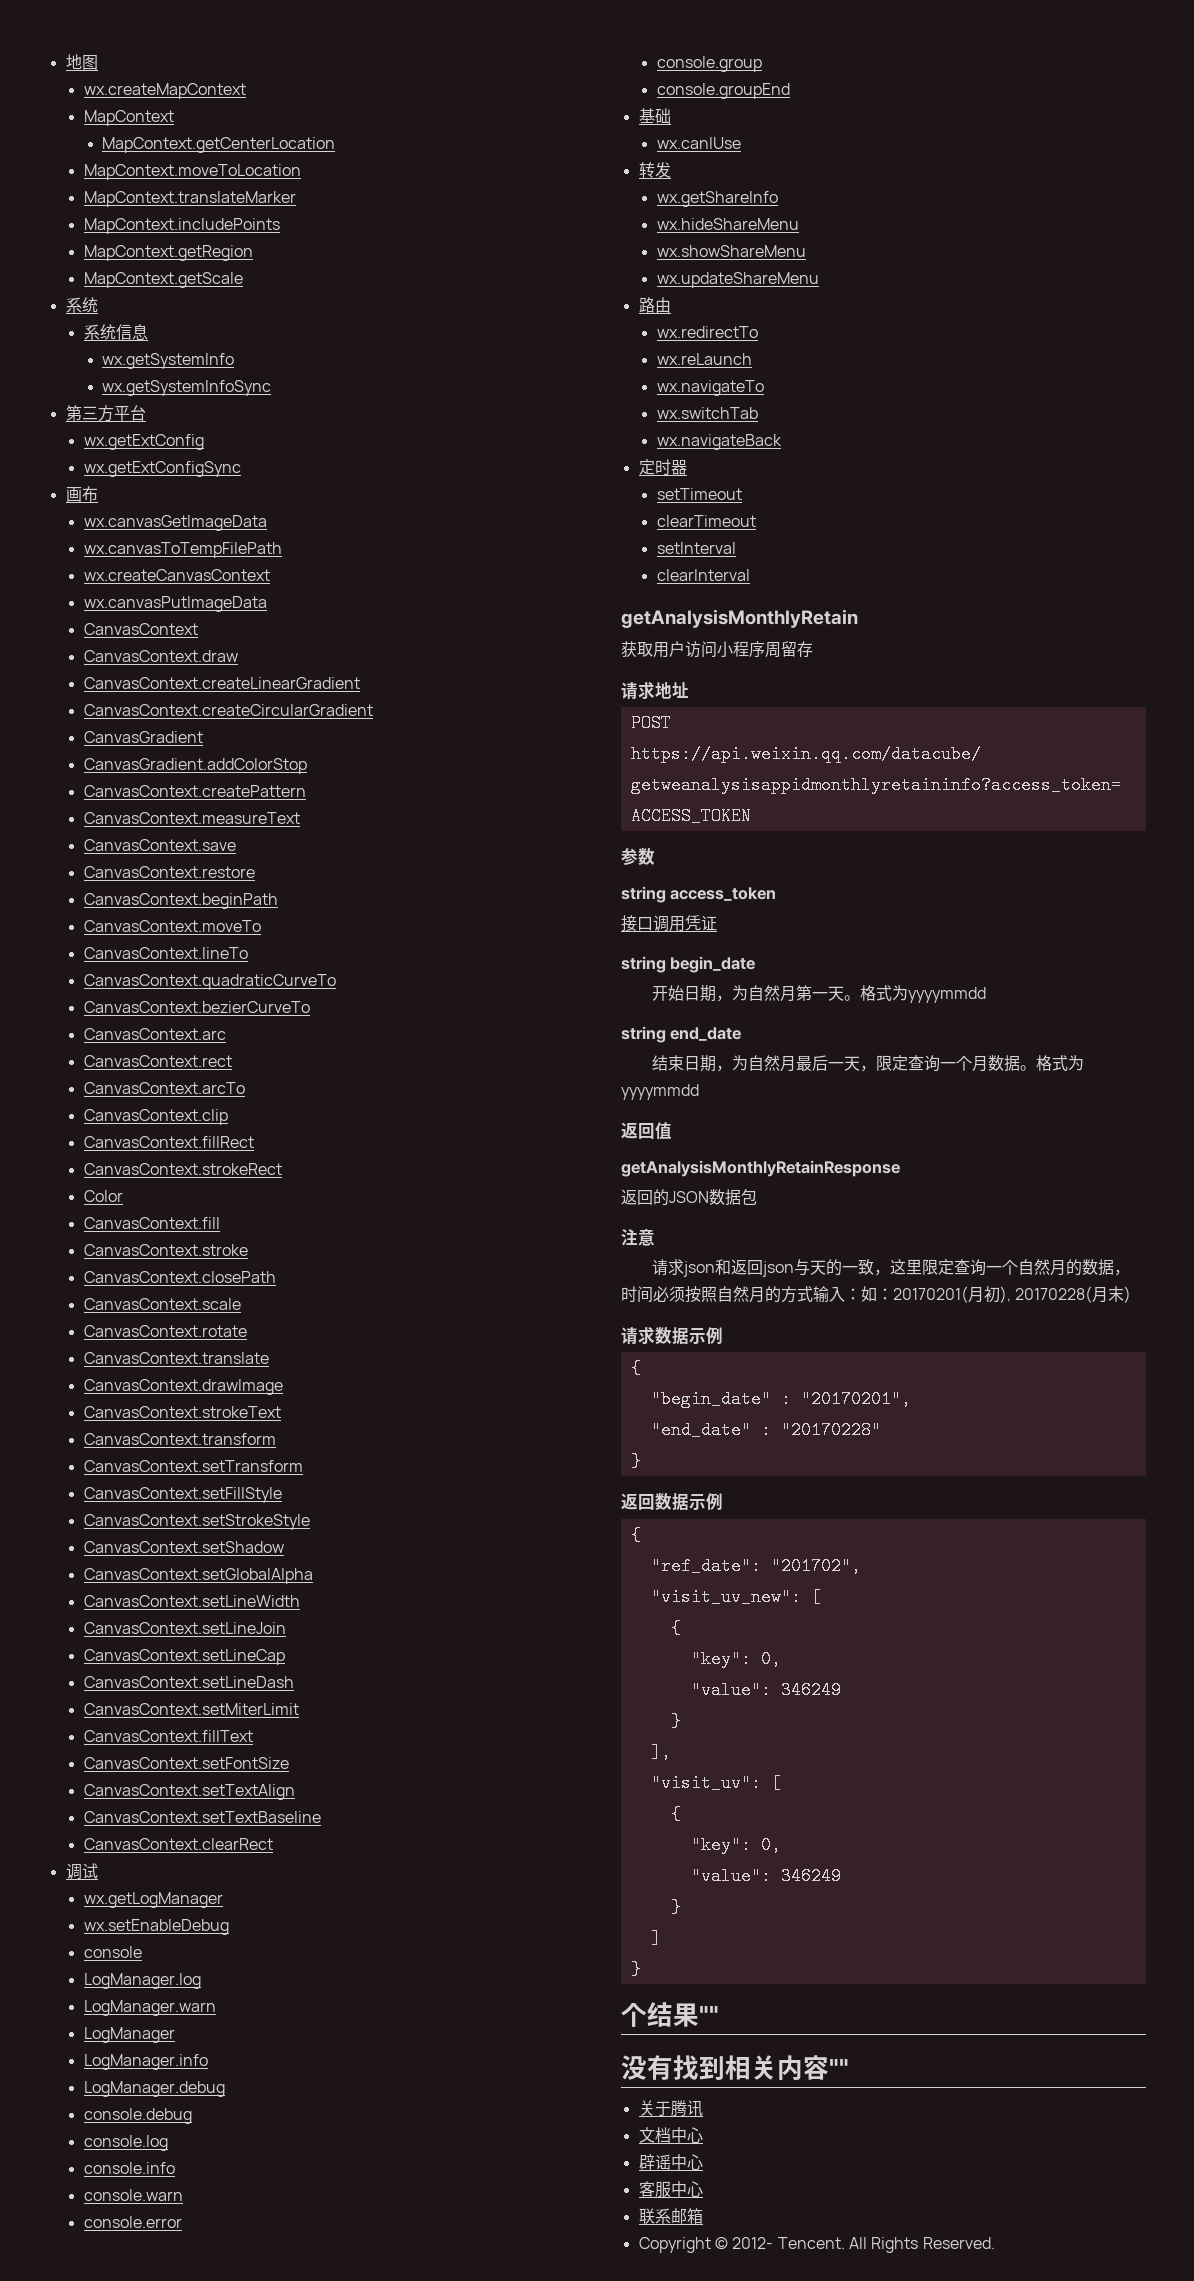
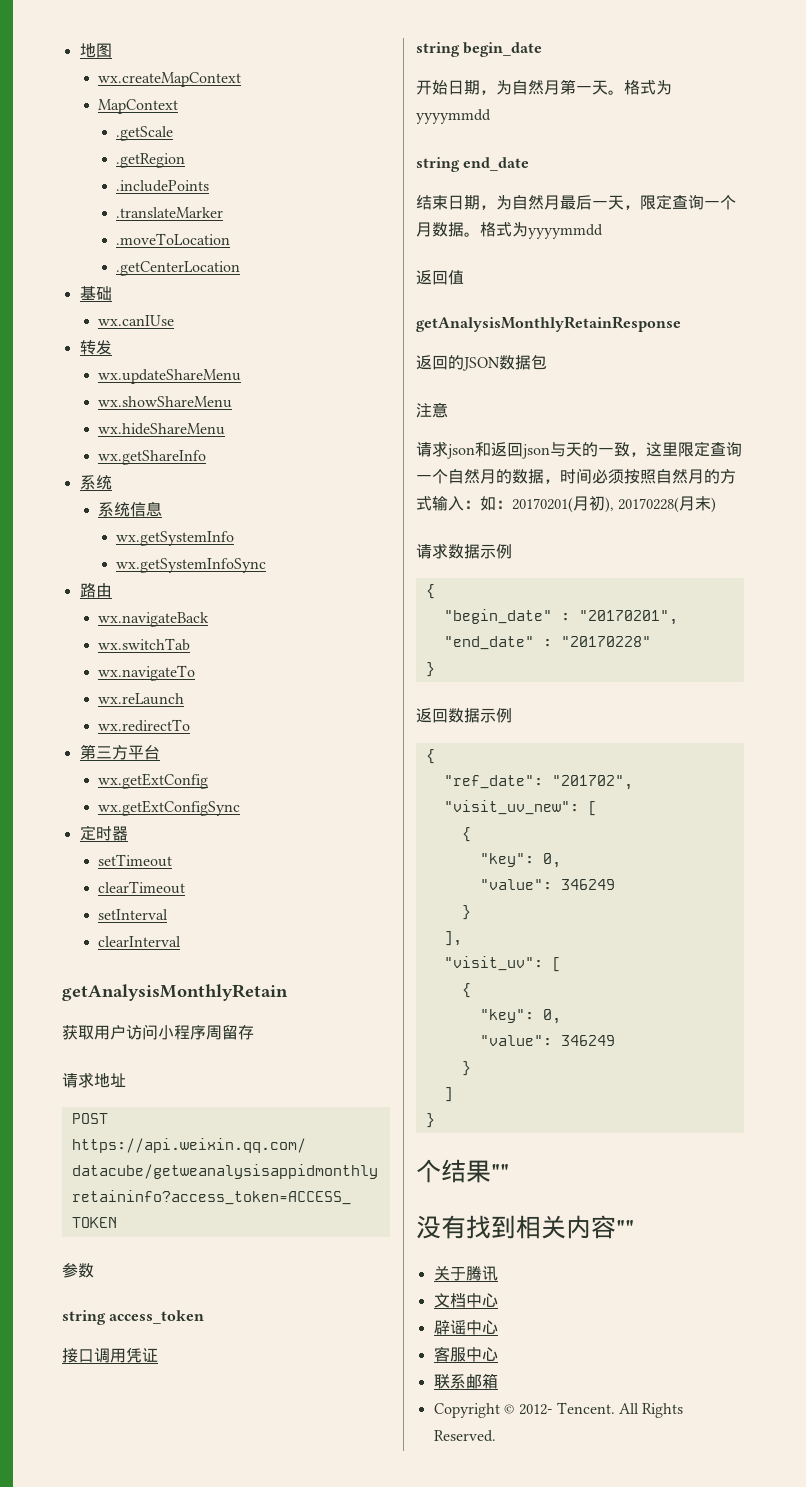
- MapContext.getCenterLocation
- MapContext.moveToLocation
- MapContext.translateMarker
- MapContext.includePoints
- MapContext.getRegion
- MapContext.getScale
+ .getScale
+ .getRegion
+ .includePoints
+ .translateMarker
+ .moveToLocation
+ .getCenterLocation
+ 基础
+ wx.canIUse
+ 转发
+ wx.updateShareMenu
+ wx.showShareMenu
+ wx.hideShareMenu
+ wx.getShareInfo
+ 路由
+ wx.navigateBack
+ wx.switchTab
+ wx.navigateTo
+ wx.reLaunch
+ wx.redirectTo
- 画布
- wx.canvasGetImageData
- wx.canvasToTempFilePath
- wx.createCanvasContext
- wx.canvasPutImageData
- CanvasContext
- CanvasContext.draw
- CanvasContext.createLinearGradient
- CanvasContext.createCircularGradient
- CanvasGradient
- CanvasGradient.addColorStop
- CanvasContext.createPattern
- CanvasContext.measureText
- CanvasContext.save
- CanvasContext.restore
- CanvasContext.beginPath
- CanvasContext.moveTo
- CanvasContext.lineTo
- CanvasContext.quadraticCurveTo
- CanvasContext.bezierCurveTo
- CanvasContext.arc
- CanvasContext.rect
- CanvasContext.arcTo
- CanvasContext.clip
- CanvasContext.fillRect
- CanvasContext.strokeRect
- Color
- CanvasContext.fill
- CanvasContext.stroke
- CanvasContext.closePath
- CanvasContext.scale
- CanvasContext.rotate
- CanvasContext.translate
- CanvasContext.drawImage
- CanvasContext.strokeText
- CanvasContext.transform
- CanvasContext.setTransform
- CanvasContext.setFillStyle
- CanvasContext.setStrokeStyle
- CanvasContext.setShadow
- CanvasContext.setGlobalAlpha
- CanvasContext.setLineWidth
- CanvasContext.setLineJoin
- CanvasContext.setLineCap
- CanvasContext.setLineDash
- CanvasContext.setMiterLimit
- CanvasContext.fillText
- CanvasContext.setFontSize
- CanvasContext.setTextAlign
- CanvasContext.setTextBaseline
- CanvasContext.clearRect
- 调试
- wx.getLogManager
- wx.setEnableDebug
- console
- LogManager.log
- LogManager.warn
- LogManager
- LogManager.info
- LogManager.debug
- console.debug
- console.log
- console.info
- console.warn
- console.error
- console.group
- console.groupEnd
- 基础
- wx.canIUse
- 转发
- wx.getShareInfo
- wx.hideShareMenu
- wx.showShareMenu
- wx.updateShareMenu
- 路由
- wx.redirectTo
- wx.reLaunch
- wx.navigateTo
- wx.switchTab
- wx.navigateBack

